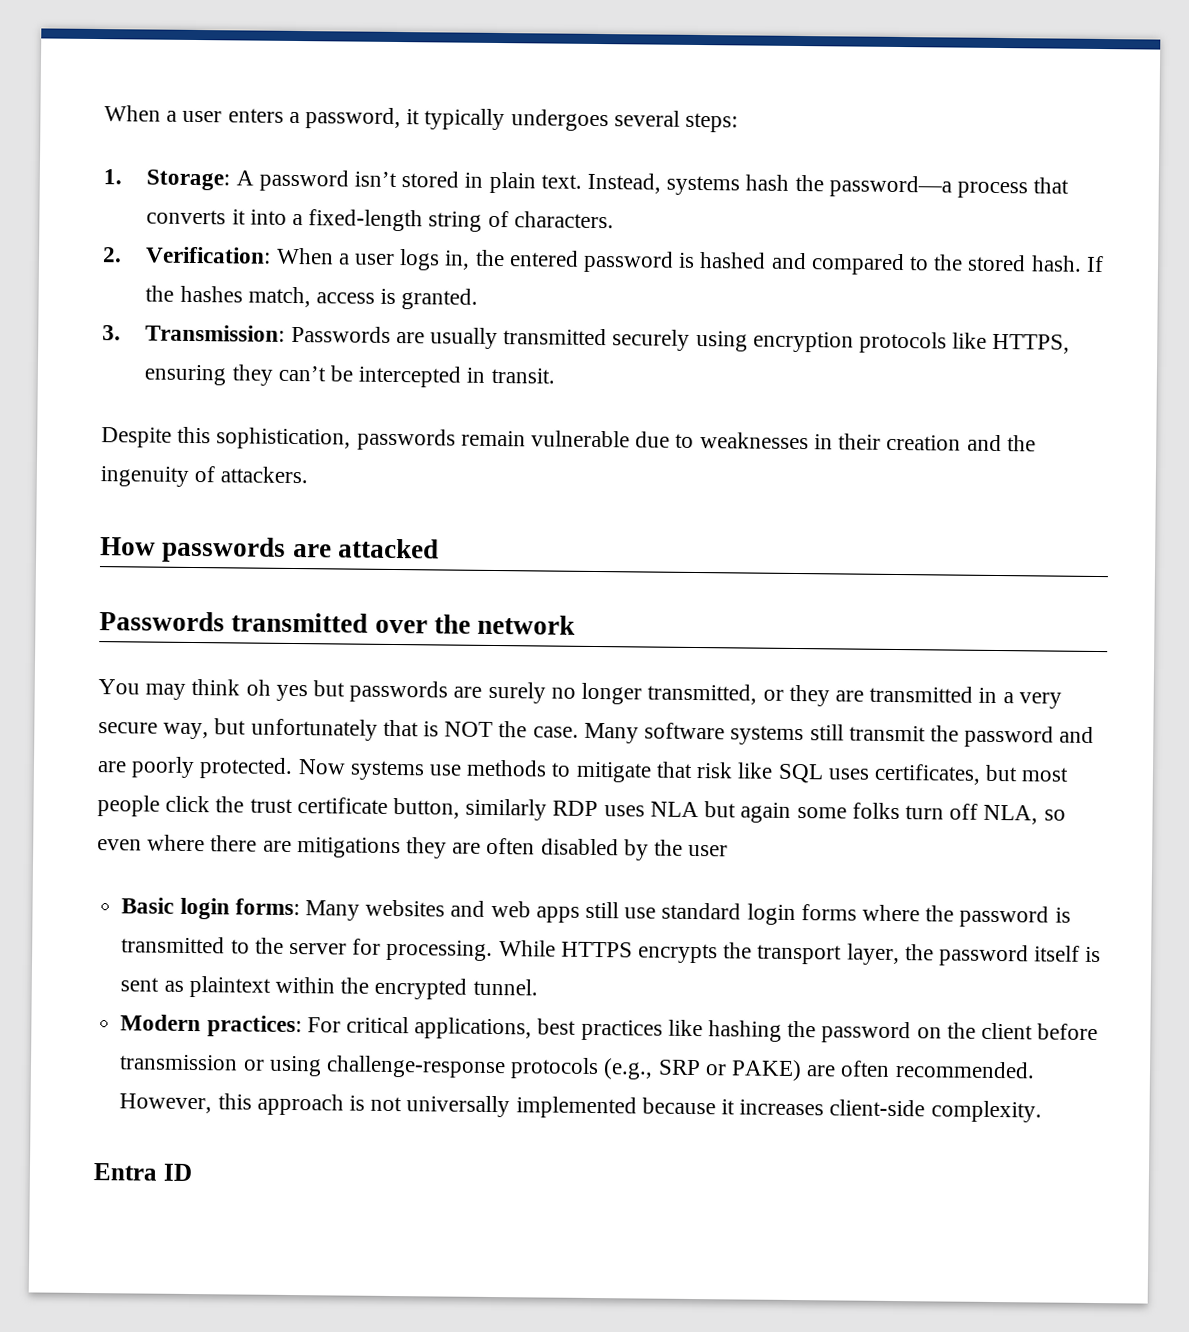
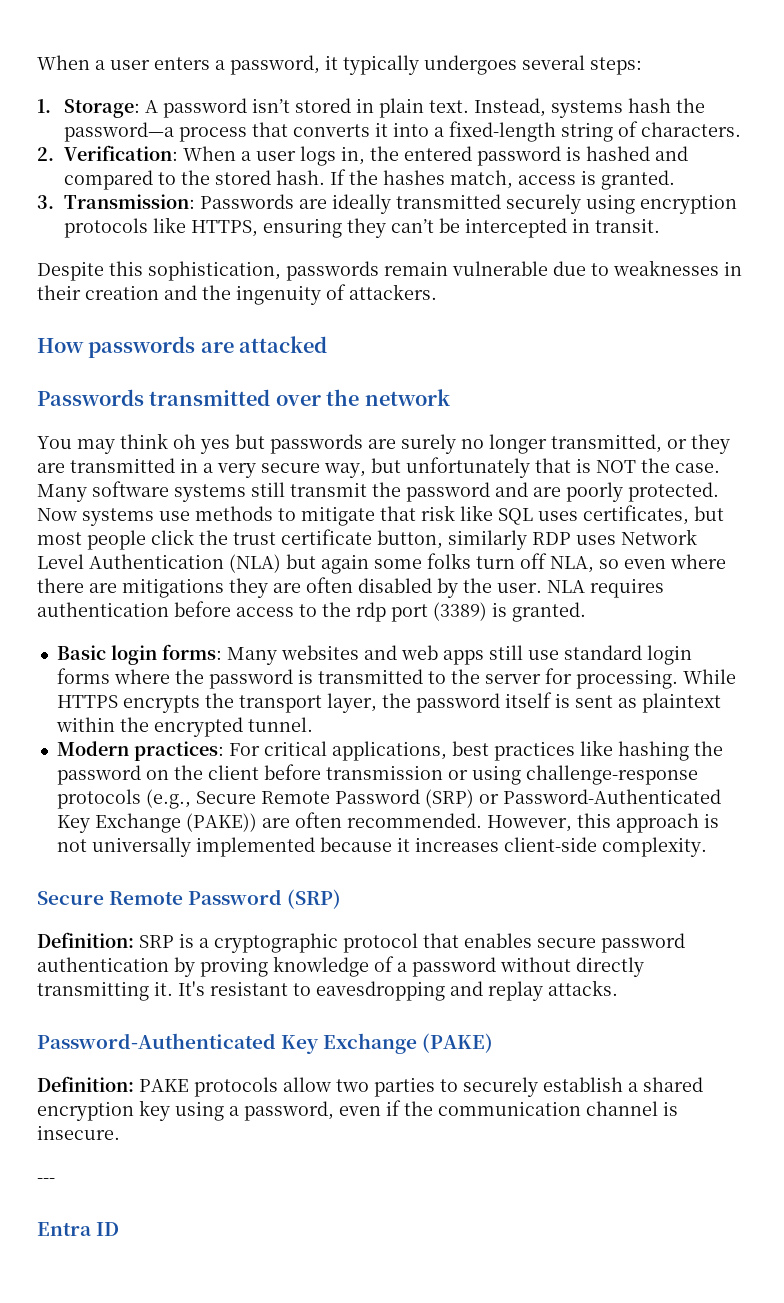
- 3. Transmission: Passwords are usually transmitted securely using encryption protocols like HTTPS, ensuring they can’t be intercepted in transit.
+ 3. Transmission: Passwords are ideally transmitted securely using encryption protocols like HTTPS, ensuring they can’t be intercepted in transit.
- Now systems use methods to mitigate that risk like SQL uses certificates, but most people click the trust certificate button, similarly RDP uses NLA but again some folks turn off NLA, so even where there are mitigations they are often disabled by the user
+ Now systems use methods to mitigate that risk like SQL uses certificates, but most people click the trust certificate button, similarly RDP uses Network Level Authentication (NLA) but again some folks turn off NLA, so even where there are mitigations they are often disabled by the user. NLA requires authentication before access to the rdp port (3389) is granted.
- Modern practices: For critical applications, best practices like hashing the password on the client before transmission or using challenge-response protocols (e.g., SRP or PAKE) are often recommended.
+ Modern practices: For critical applications, best practices like hashing the password on the client before transmission or using challenge-response protocols (e.g., Secure Remote Password (SRP) or Password-Authenticated Key Exchange (PAKE)) are often recommended.
  However, this approach is not universally implemented because it increases client-side complexity.
+ Secure Remote Password (SRP)
+ Definition: SRP is a cryptographic protocol that enables secure password authentication by proving knowledge of a password without directly transmitting it. It's resistant to eavesdropping and replay attacks.
+ Password-Authenticated Key Exchange (PAKE)
+ Definition: PAKE protocols allow two parties to securely establish a shared encryption key using a password, even if the communication channel is insecure.
+ ---

